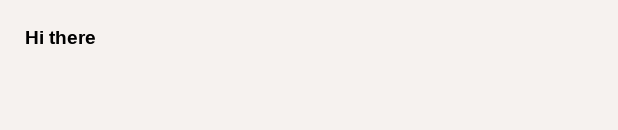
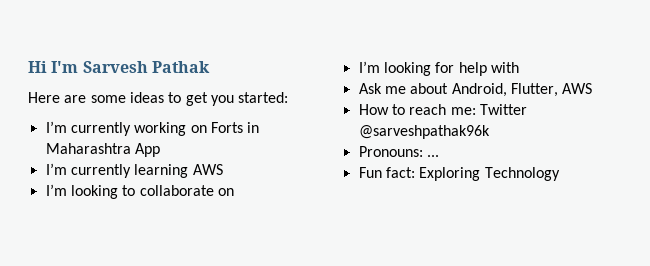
- Hi there
+ Hi I'm Sarvesh Pathak
+ Here are some ideas to get you started:
+ I’m currently working on Forts in Maharashtra App
+ I’m currently learning AWS
+ I’m looking to collaborate on
+ I’m looking for help with
+ Ask me about Android, Flutter, AWS
+ How to reach me: Twitter @sarveshpathak96k
+ Pronouns: ...
+ Fun fact: Exploring Technology

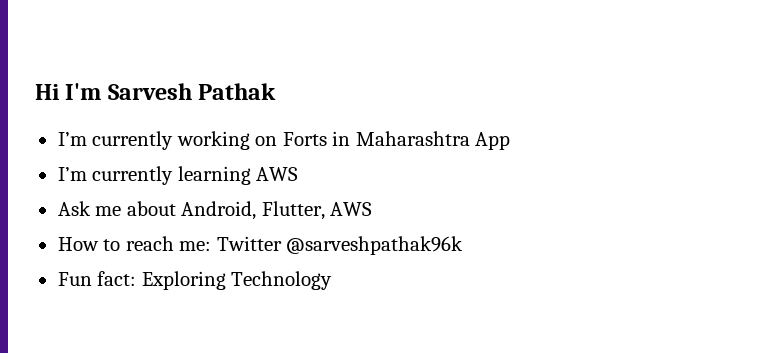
- Here are some ideas to get you started:
- I’m looking to collaborate on
- I’m looking for help with
- Pronouns: ...

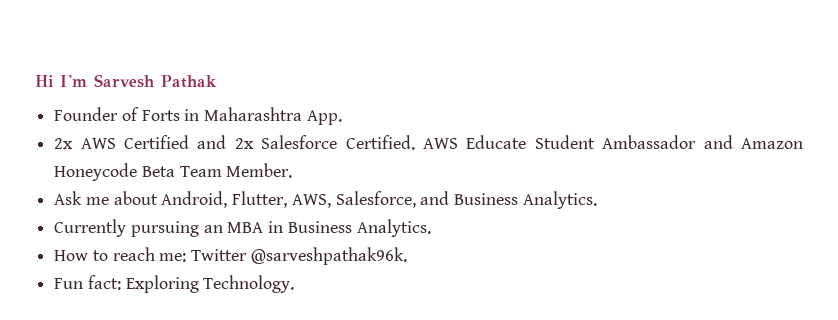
- I’m currently working on Forts in Maharashtra App
- I’m currently learning AWS
+ Founder of Forts in Maharashtra App.
+ 2x AWS Certified and 2x Salesforce Certified. AWS Educate Student Ambassador and Amazon Honeycode Beta Team Member.
- Ask me about Android, Flutter, AWS
+ Ask me about Android, Flutter, AWS, Salesforce, and Business Analytics.
+ Currently pursuing an MBA in Business Analytics.
- How to reach me: Twitter @sarveshpathak96k
+ How to reach me: Twitter @sarveshpathak96k.
- Fun fact: Exploring Technology
+ Fun fact: Exploring Technology.

